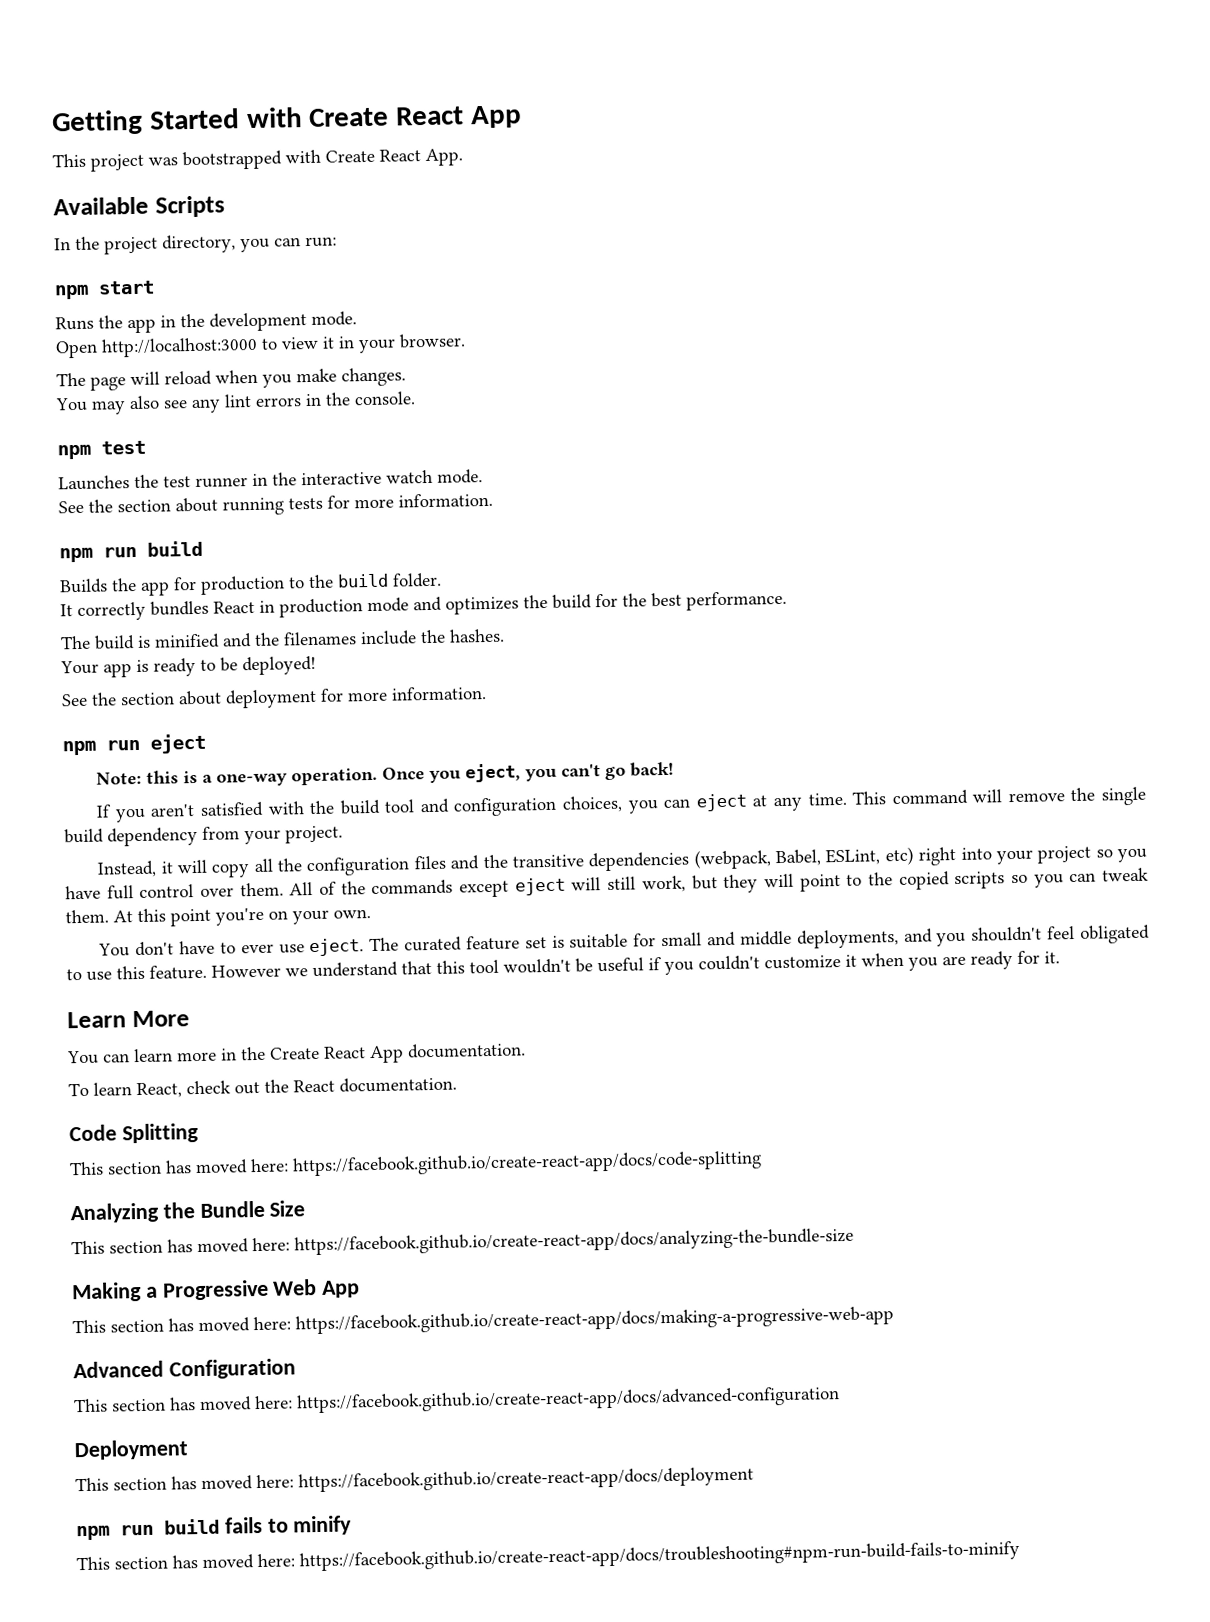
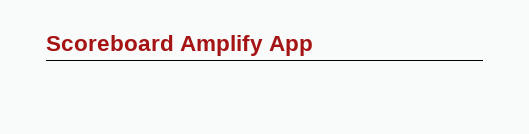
- Getting Started with Create React App
- This project was bootstrapped with Create React App.
- Available Scripts
- In the project directory, you can run:
- npm start
- Runs the app in the development mode.
- Open http://localhost:3000 to view it in your browser.
- The page will reload when you make changes.
- You may also see any lint errors in the console.
- npm test
- Launches the test runner in the interactive watch mode.
- See the section about running tests for more information.
- npm run build
- Builds the app for production to the build folder.
- It correctly bundles React in production mode and optimizes the build for the best performance.
- The build is minified and the filenames include the hashes.
- Your app is ready to be deployed!
- See the section about deployment for more information.
- npm run eject
- Note: this is a one-way operation. Once you eject, you can't go back!
- If you aren't satisfied with the build tool and configuration choices, you can eject at any time. This command will remove the single build dependency from your project.
- Instead, it will copy all the configuration files and the transitive dependencies (webpack, Babel, ESLint, etc) right into your project so you have full control over them. All of the commands except eject will still work, but they will point to the copied scripts so you can tweak them. At this point you're on your own.
- You don't have to ever use eject. The curated feature set is suitable for small and middle deployments, and you shouldn't feel obligated to use this feature. However we understand that this tool wouldn't be useful if you couldn't customize it when you are ready for it.
- Learn More
- You can learn more in the Create React App documentation.
- To learn React, check out the React documentation.
- Code Splitting
- This section has moved here: https://facebook.github.io/create-react-app/docs/code-splitting
- Analyzing the Bundle Size
- This section has moved here: https://facebook.github.io/create-react-app/docs/analyzing-the-bundle-size
- Making a Progressive Web App
- This section has moved here: https://facebook.github.io/create-react-app/docs/making-a-progressive-web-app
- Advanced Configuration
- This section has moved here: https://facebook.github.io/create-react-app/docs/advanced-configuration
- Deployment
- This section has moved here: https://facebook.github.io/create-react-app/docs/deployment
- npm run build fails to minify
- This section has moved here: https://facebook.github.io/create-react-app/docs/troubleshooting#npm-run-build-fails-to-minify
+ Scoreboard Amplify App

